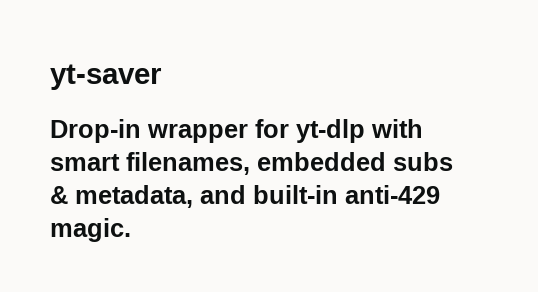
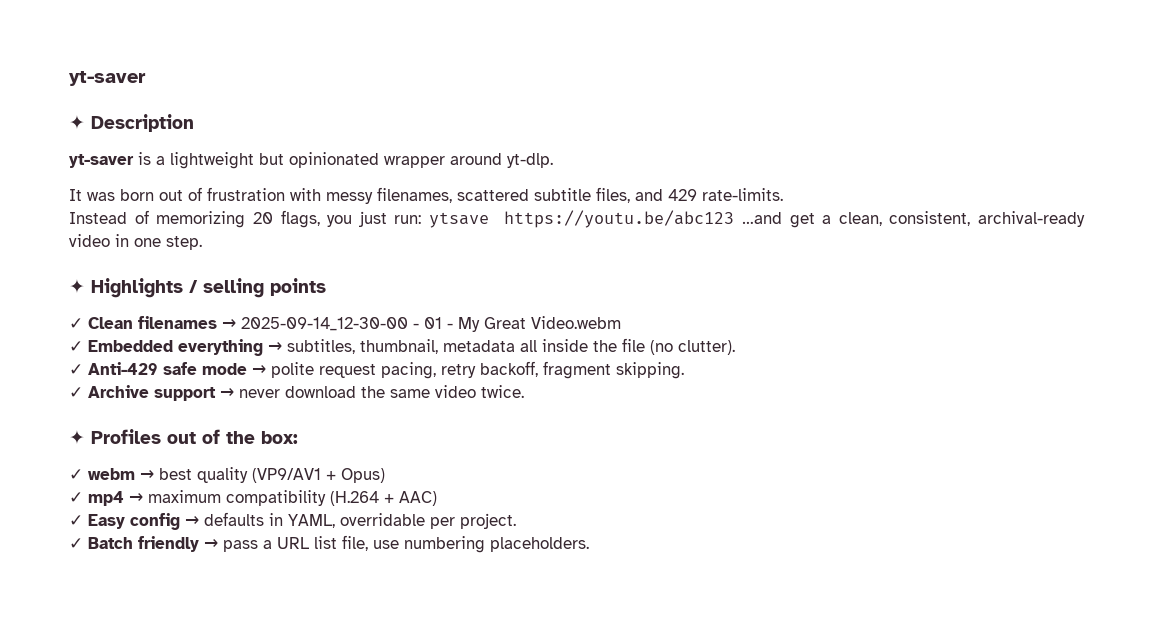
- Drop-in wrapper for yt-dlp with smart filenames, embedded subs & metadata, and built-in anti-429 magic.
+ ✦ Description
+ yt-saver is a lightweight but opinionated wrapper around yt-dlp.
+ It was born out of frustration with messy filenames, scattered subtitle files, and 429 rate-limits.
+ Instead of memorizing 20 flags, you just run: ytsave https://youtu.be/abc123 …and get a clean, consistent, archival-ready video in one step.
+ ✦ Highlights / selling points
+ ✓ Clean filenames → 2025-09-14_12-30-00 - 01 - My Great Video.webm
+ ✓ Embedded everything → subtitles, thumbnail, metadata all inside the file (no clutter).
+ ✓ Anti-429 safe mode → polite request pacing, retry backoff, fragment skipping.
+ ✓ Archive support → never download the same video twice.
+ ✦ Profiles out of the box:
+ ✓ webm → best quality (VP9/AV1 + Opus)
+ ✓ mp4 → maximum compatibility (H.264 + AAC)
+ ✓ Easy config → defaults in YAML, overridable per project.
+ ✓ Batch friendly → pass a URL list file, use numbering placeholders.

